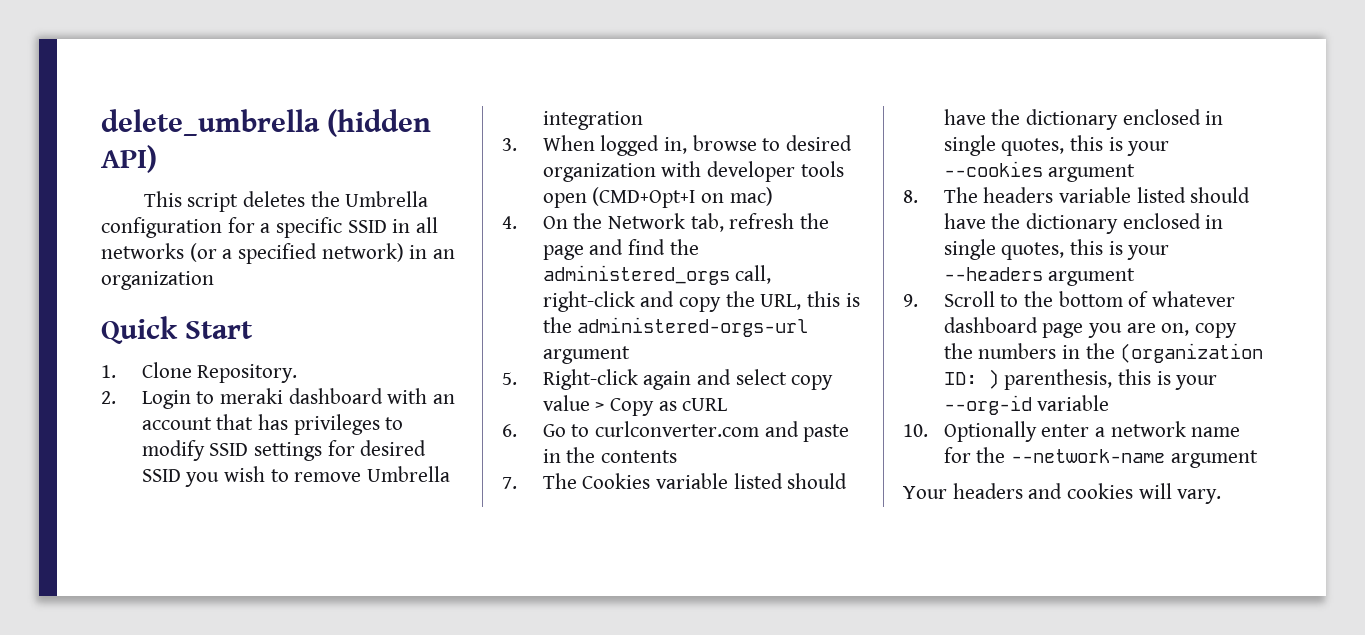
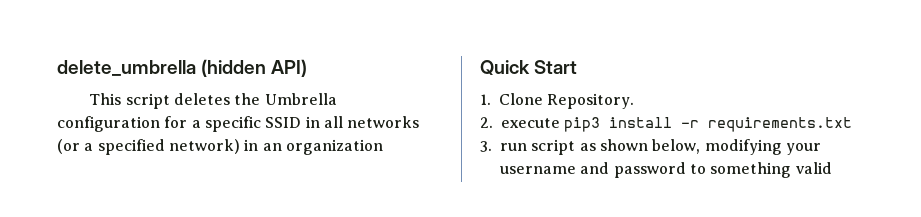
- 2. Login to meraki dashboard with an account that has privileges to modify SSID settings for desired SSID you wish to remove Umbrella integration
- 3. When logged in, browse to desired organization with developer tools open (CMD+Opt+I on mac)
- 4. On the Network tab, refresh the page and find the administered_orgs call, right-click and copy the URL, this is the administered-orgs-url argument
- 5. Right-click again and select copy value > Copy as cURL
- 6. Go to curlconverter.com and paste in the contents
- 7. The Cookies variable listed should have the dictionary enclosed in single quotes, this is your --cookies argument
- 8. The headers variable listed should have the dictionary enclosed in single quotes, this is your --headers argument
- 9. Scroll to the bottom of whatever dashboard page you are on, copy the numbers in the (organization ID: ) parenthesis, this is your --org-id variable
- 10. Optionally enter a network name for the --network-name argument
- Your headers and cookies will vary.
+ 2. execute pip3 install -r requirements.txt
+ 3. run script as shown below, modifying your username and password to something valid

